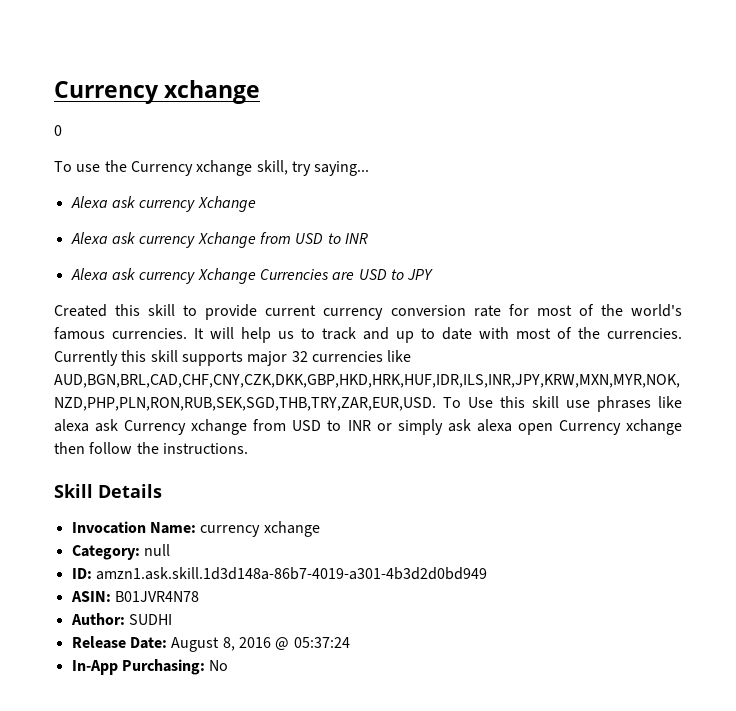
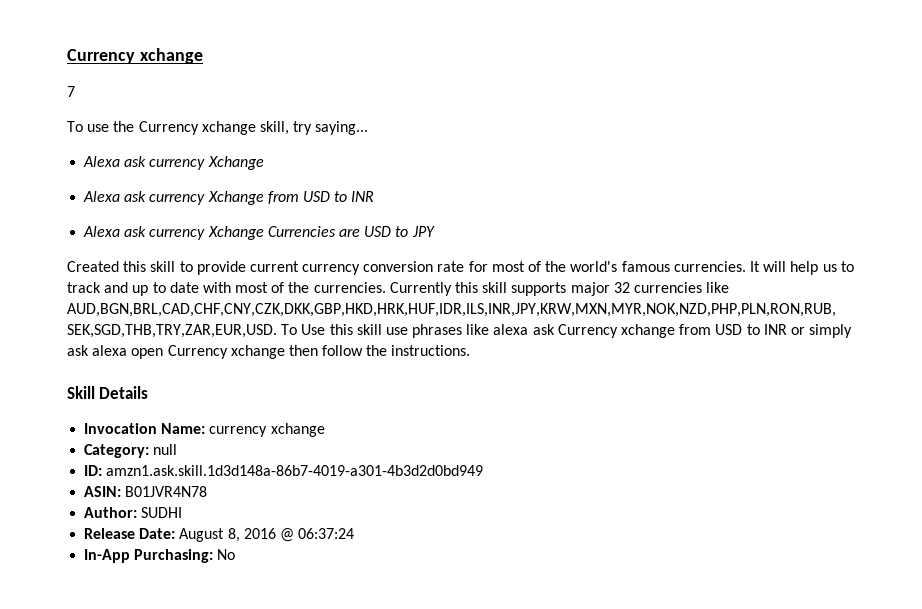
- 0
+ 7
- Release Date: August 8, 2016 @ 05:37:24
+ Release Date: August 8, 2016 @ 06:37:24

